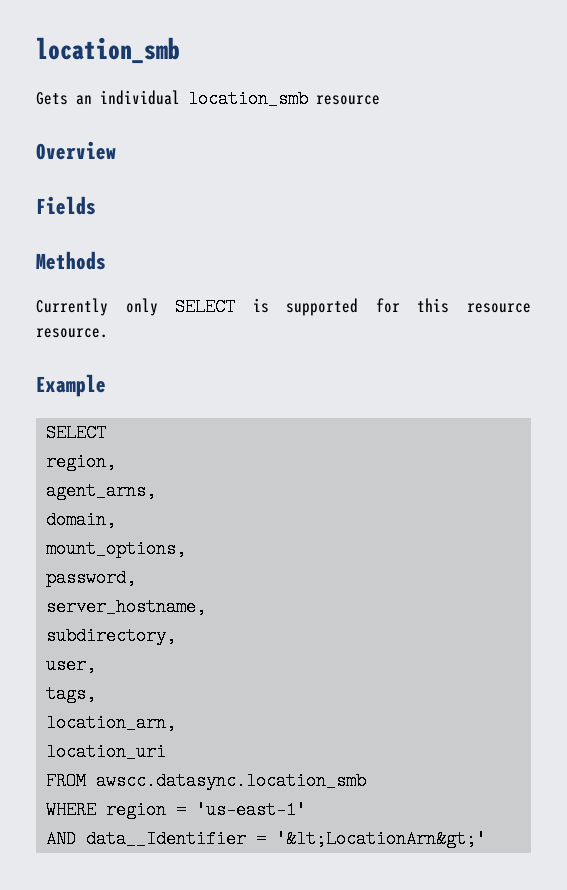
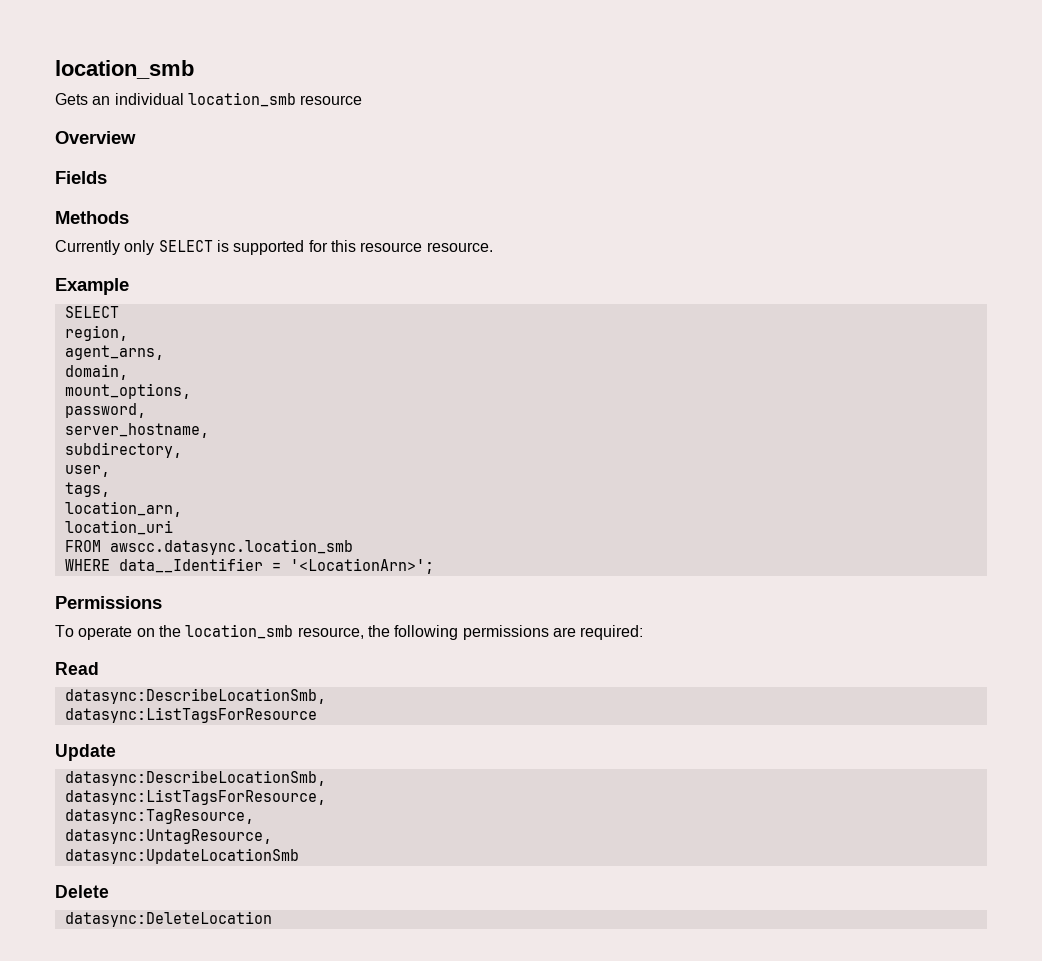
- WHERE region = 'us-east-1'
- AND data__Identifier = '&lt;LocationArn&gt;'
+ WHERE data__Identifier = '<LocationArn>';
+ Permissions
+ To operate on the location_smb resource, the following permissions are required:
+ Read
+ datasync:DescribeLocationSmb,
+ datasync:ListTagsForResource
+ Update
+ datasync:DescribeLocationSmb,
+ datasync:ListTagsForResource,
+ datasync:TagResource,
+ datasync:UntagResource,
+ datasync:UpdateLocationSmb
+ Delete
+ datasync:DeleteLocation

